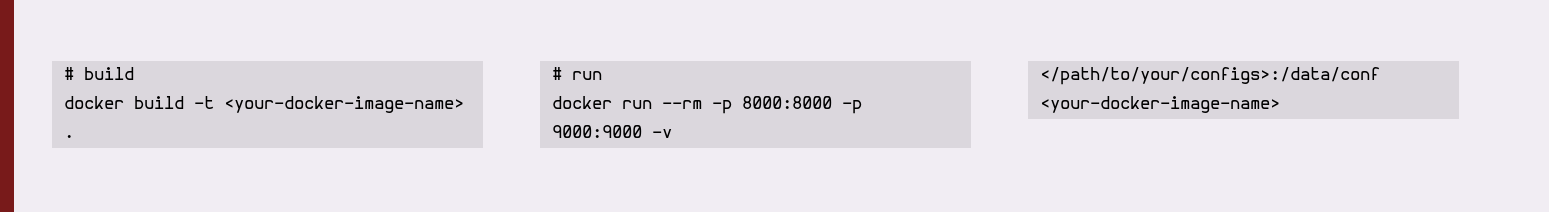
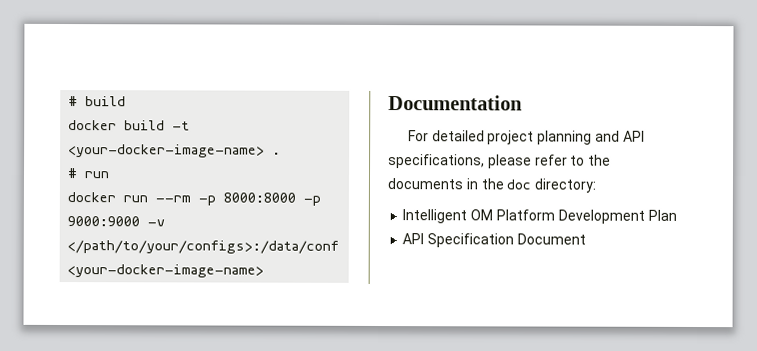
+ Documentation
+ For detailed project planning and API specifications, please refer to the documents in the doc directory:
+ Intelligent OM Platform Development Plan
+ API Specification Document

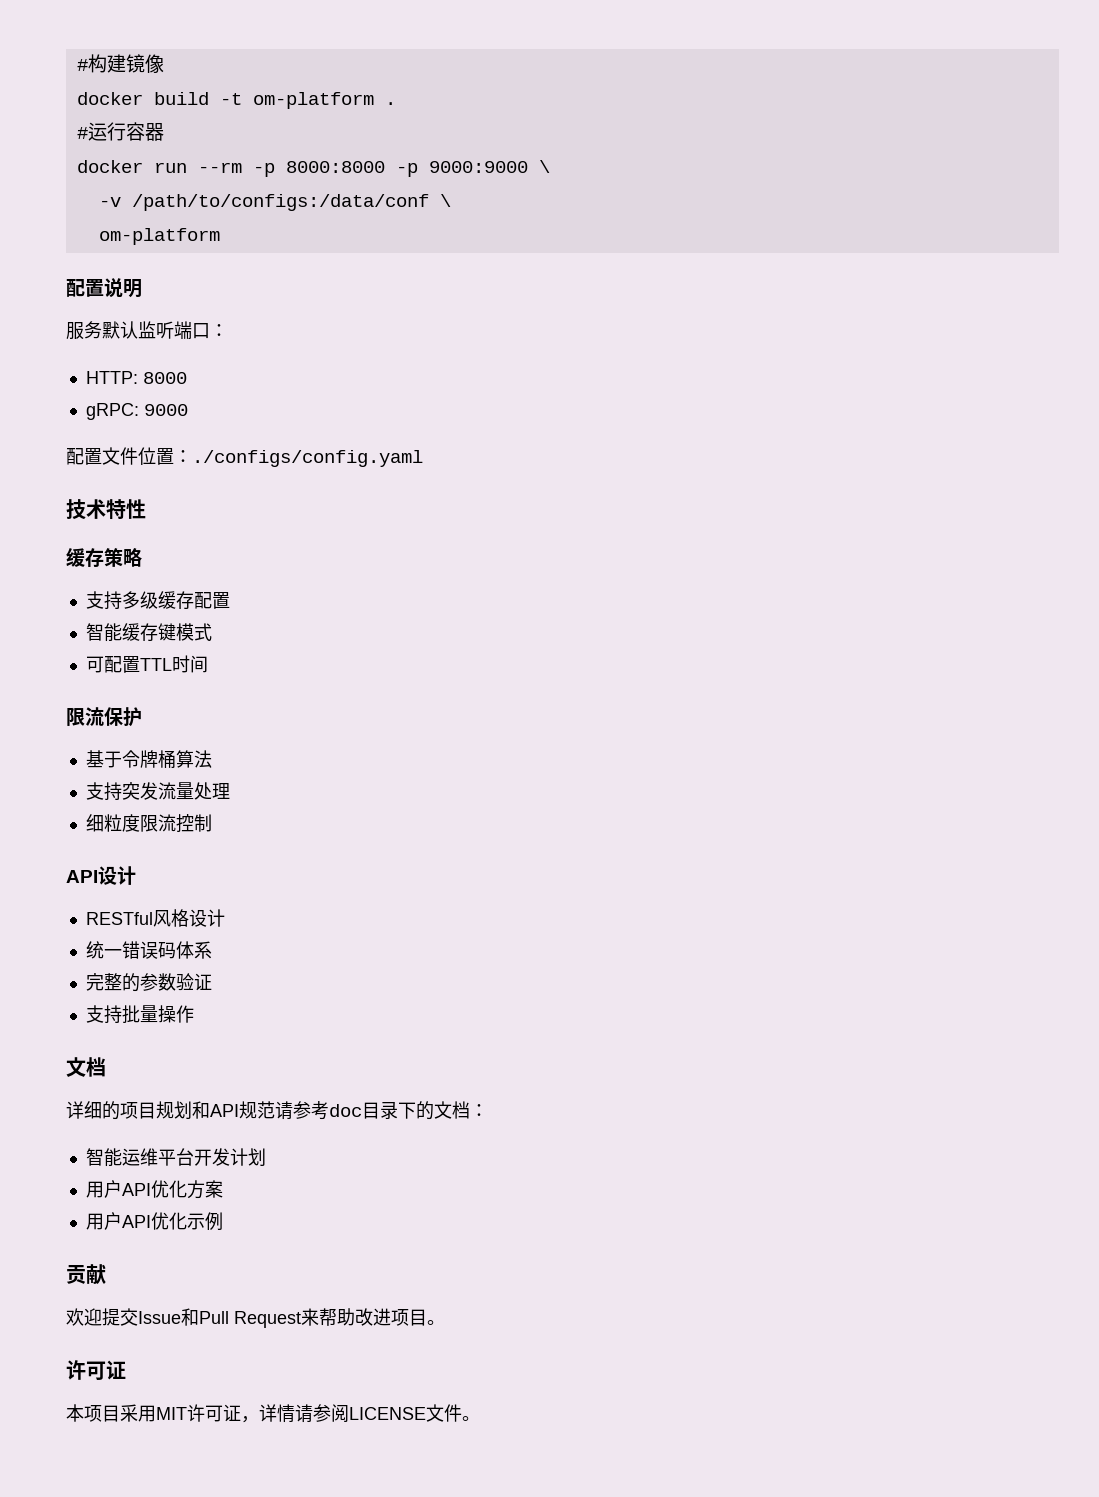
- # build
+ #构建镜像
- docker build -t <your-docker-image-name> .
+ docker build -t om-platform .
- # run
+ #运行容器
- docker run --rm -p 8000:8000 -p 9000:9000 -v </path/to/your/configs>:/data/conf <your-docker-image-name>
- Documentation
- For detailed project planning and API specifications, please refer to the documents in the doc directory:
- Intelligent OM Platform Development Plan
- API Specification Document
+ docker run --rm -p 8000:8000 -p 9000:9000 \
+ -v /path/to/configs:/data/conf \
+ om-platform
+ 配置说明
+ 服务默认监听端口：
+ HTTP: 8000
+ gRPC: 9000
+ 配置文件位置：./configs/config.yaml
+ 技术特性
+ 缓存策略
+ 支持多级缓存配置
+ 智能缓存键模式
+ 可配置TTL时间
+ 限流保护
+ 基于令牌桶算法
+ 支持突发流量处理
+ 细粒度限流控制
+ API设计
+ RESTful风格设计
+ 统一错误码体系
+ 完整的参数验证
+ 支持批量操作
+ 文档
+ 详细的项目规划和API规范请参考doc目录下的文档：
+ 智能运维平台开发计划
+ 用户API优化方案
+ 用户API优化示例
+ 贡献
+ 欢迎提交Issue和Pull Request来帮助改进项目。
+ 许可证
+ 本项目采用MIT许可证，详情请参阅LICENSE文件。

